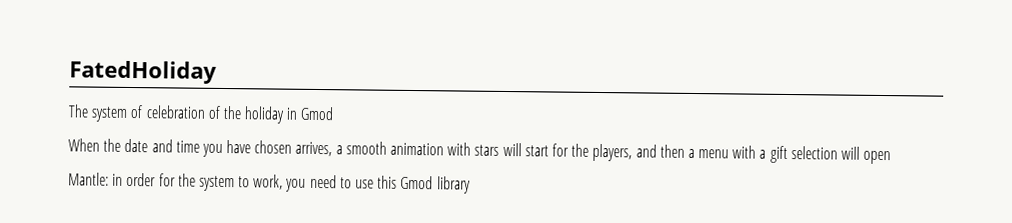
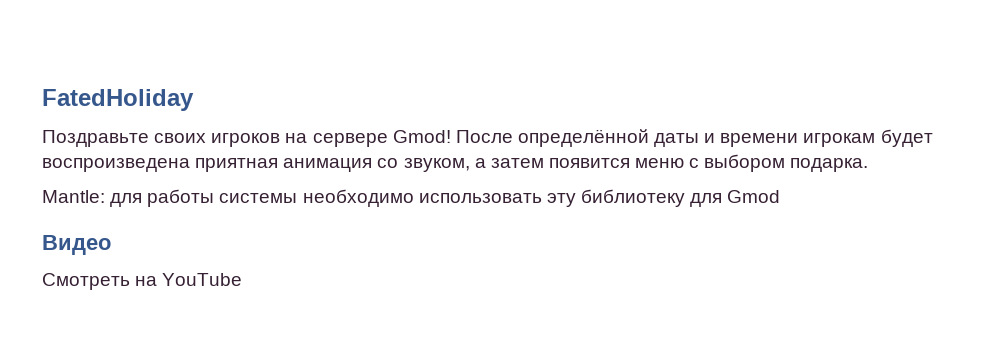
- The system of celebration of the holiday in Gmod
- When the date and time you have chosen arrives, a smooth animation with stars will start for the players, and then a menu with a gift selection will open
- Mantle: in order for the system to work, you need to use this Gmod library
+ Поздравьте своих игроков на сервере Gmod! После определённой даты и времени игрокам будет воспроизведена приятная анимация со звуком, а затем появится меню с выбором подарка.
+ Mantle: для работы системы необходимо использовать эту библиотеку для Gmod
+ Видео
+ Смотреть на YouTube

